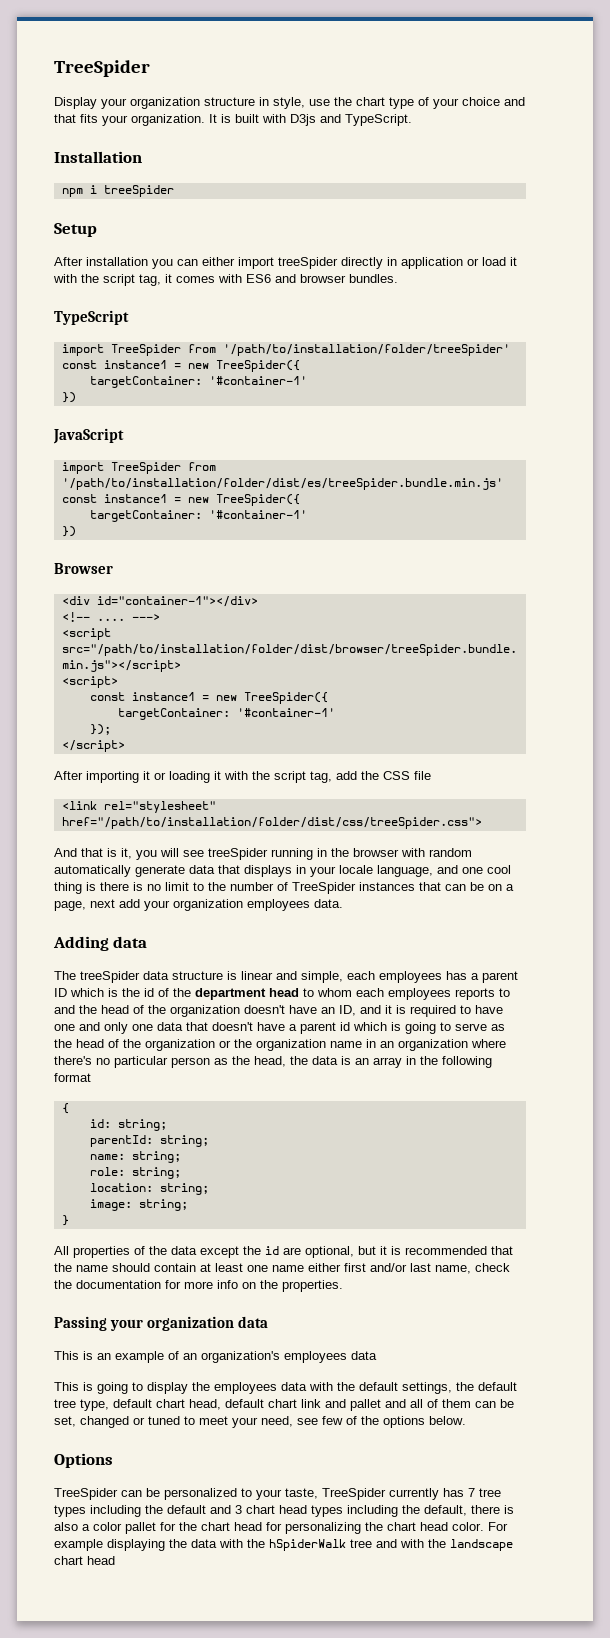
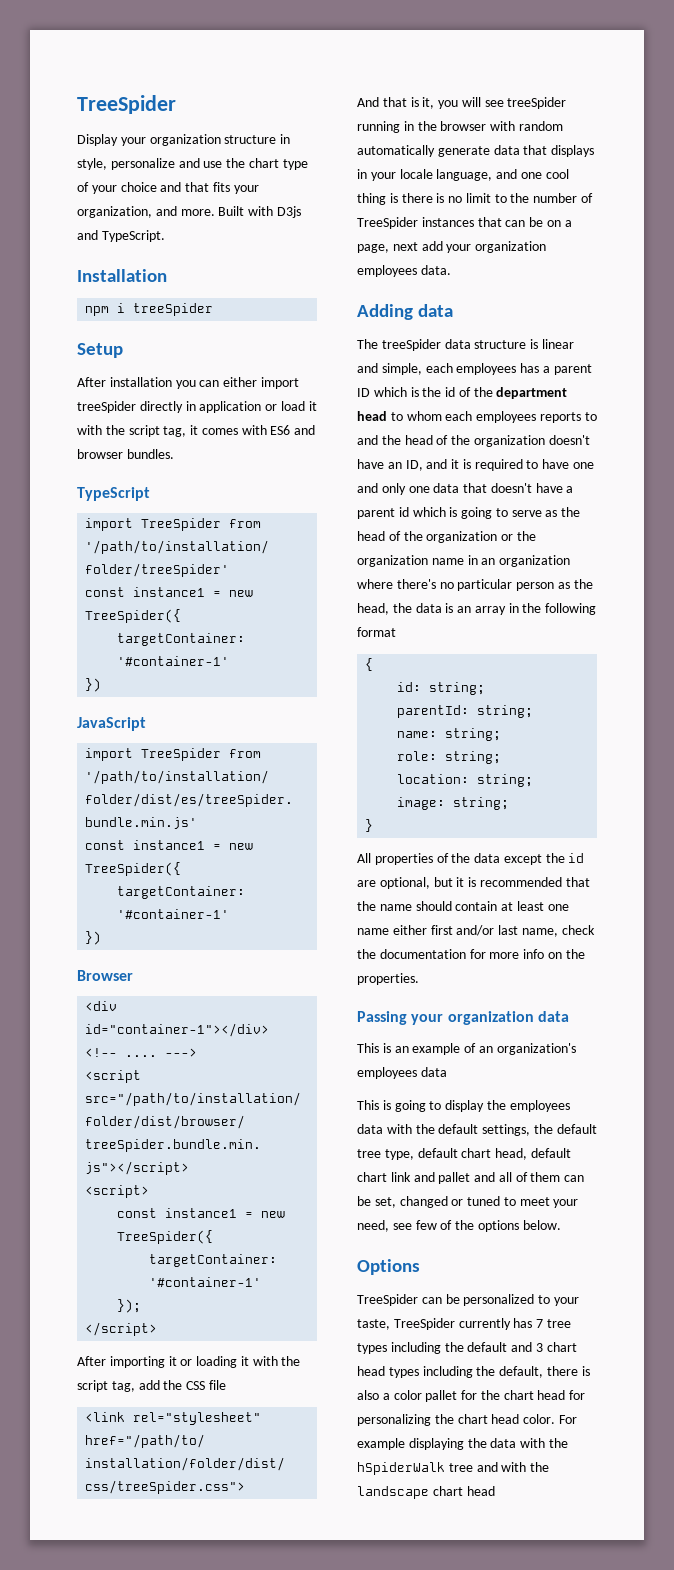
- Display your organization structure in style, use the chart type of your choice and that fits your organization. It is built with D3js and TypeScript.
+ Display your organization structure in style, personalize and use the chart type of your choice and that fits your organization, and more. Built with D3js and TypeScript.

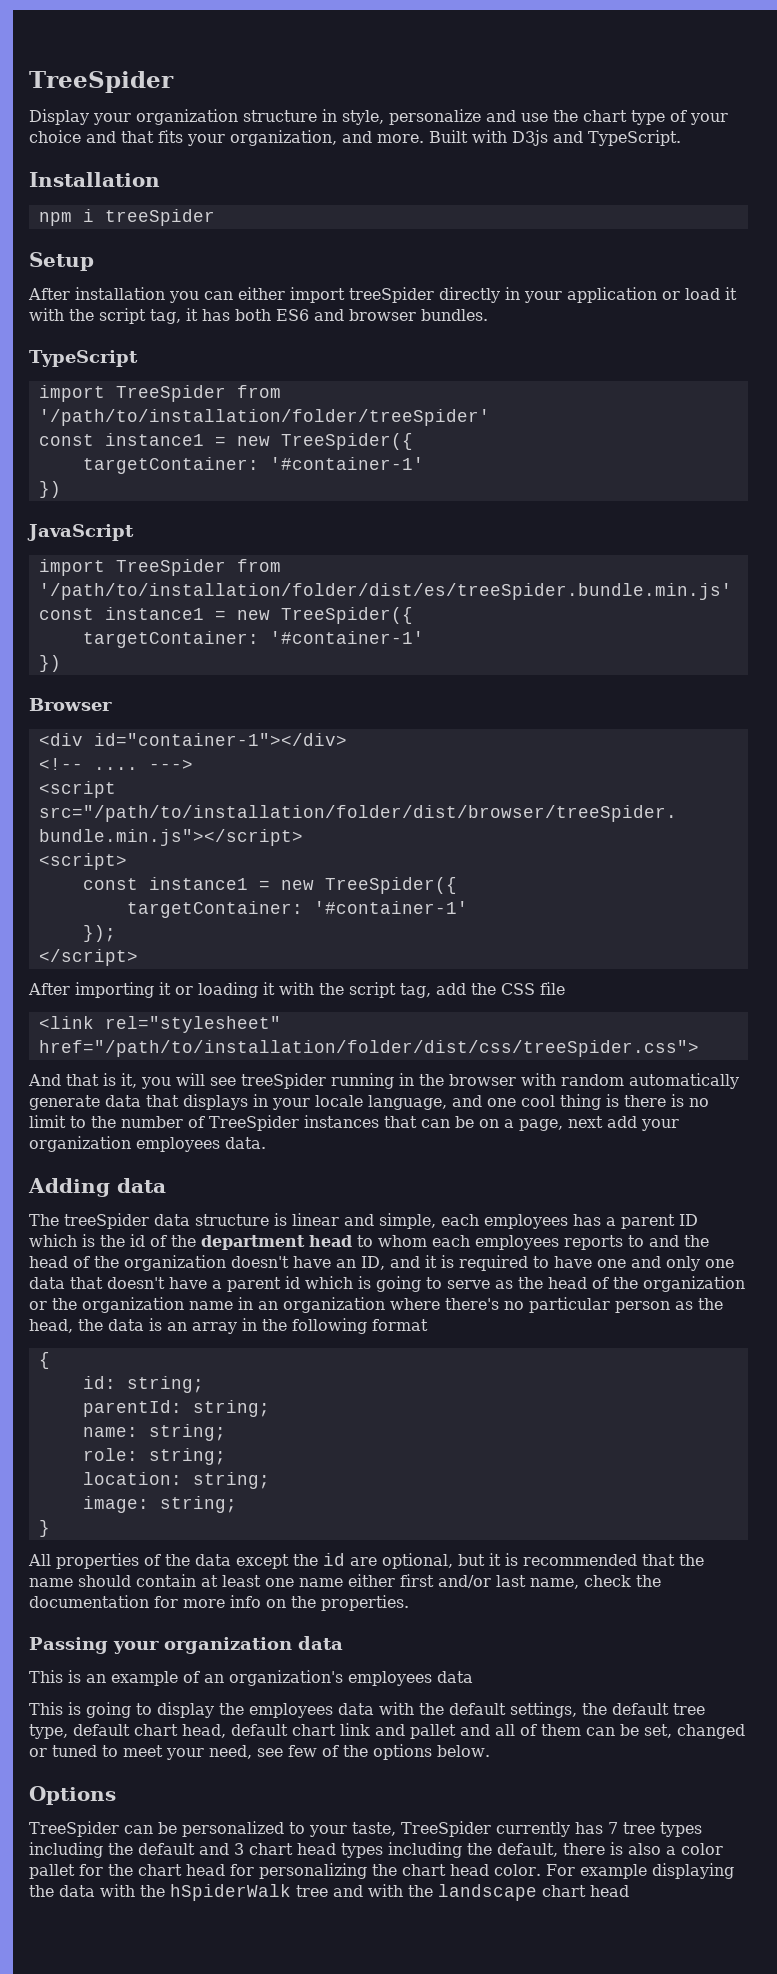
- After installation you can either import treeSpider directly in application or load it with the script tag, it comes with ES6 and browser bundles.
+ After installation you can either import treeSpider directly in your application or load it with the script tag, it has both ES6 and browser bundles.

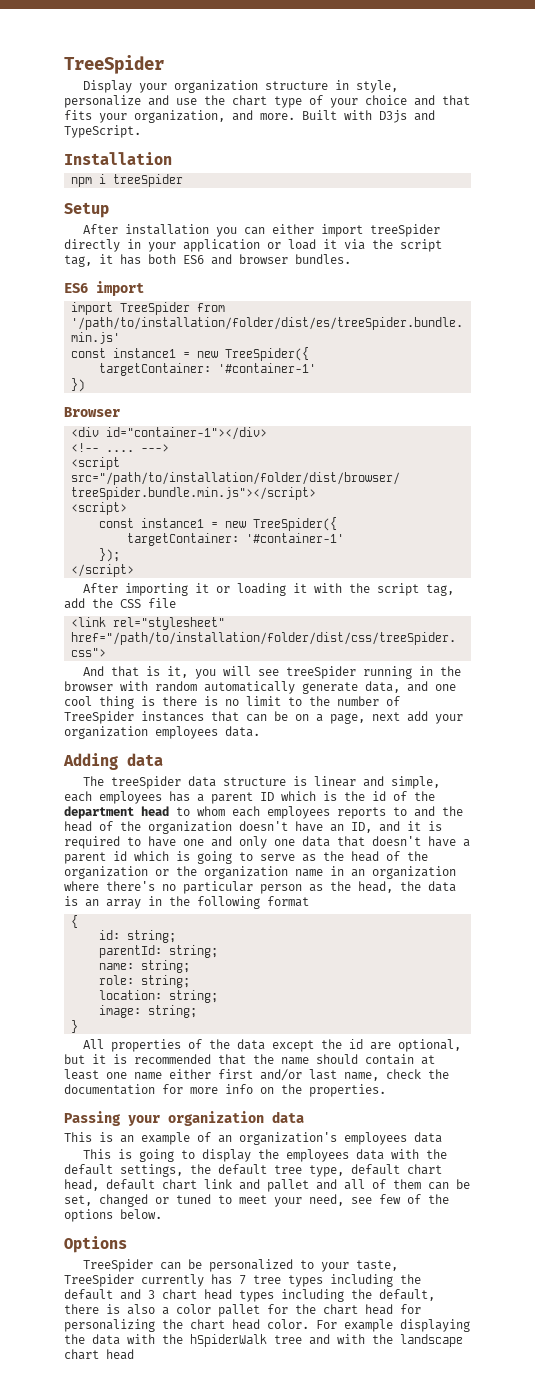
- After installation you can either import treeSpider directly in your application or load it with the script tag, it has both ES6 and browser bundles.
+ After installation you can either import treeSpider directly in your application or load it via the script tag, it has both ES6 and browser bundles.
- TypeScript
- import TreeSpider from '/path/to/installation/folder/treeSpider'
- const instance1 = new TreeSpider({
- targetContainer: '#container-1'
- })
- JavaScript
+ ES6 import
- And that is it, you will see treeSpider running in the browser with random automatically generate data that displays in your locale language, and one cool thing is there is no limit to the number of TreeSpider instances that can be on a page, next add your organization employees data.
+ And that is it, you will see treeSpider running in the browser with random automatically generate data, and one cool thing is there is no limit to the number of TreeSpider instances that can be on a page, next add your organization employees data.

